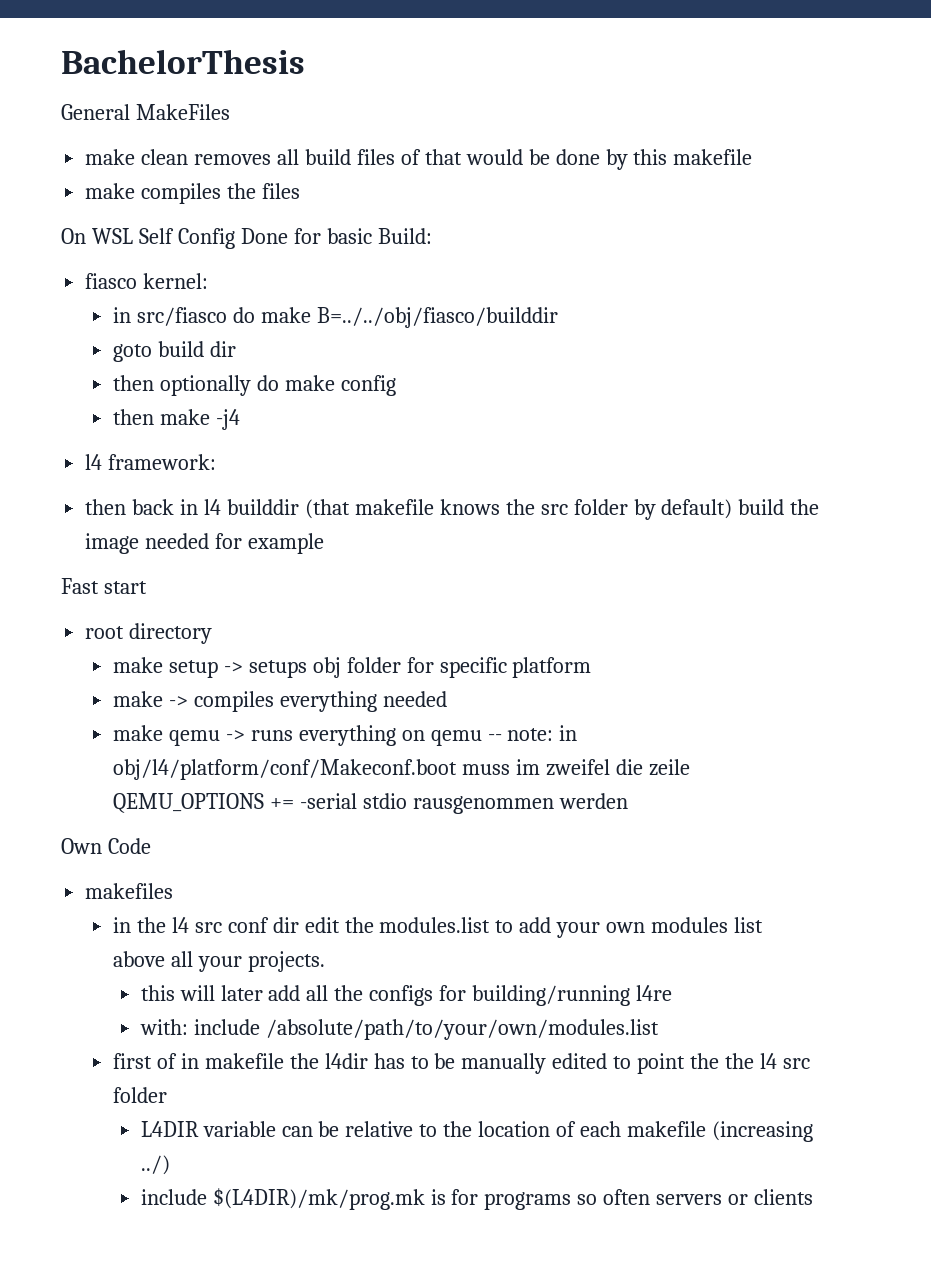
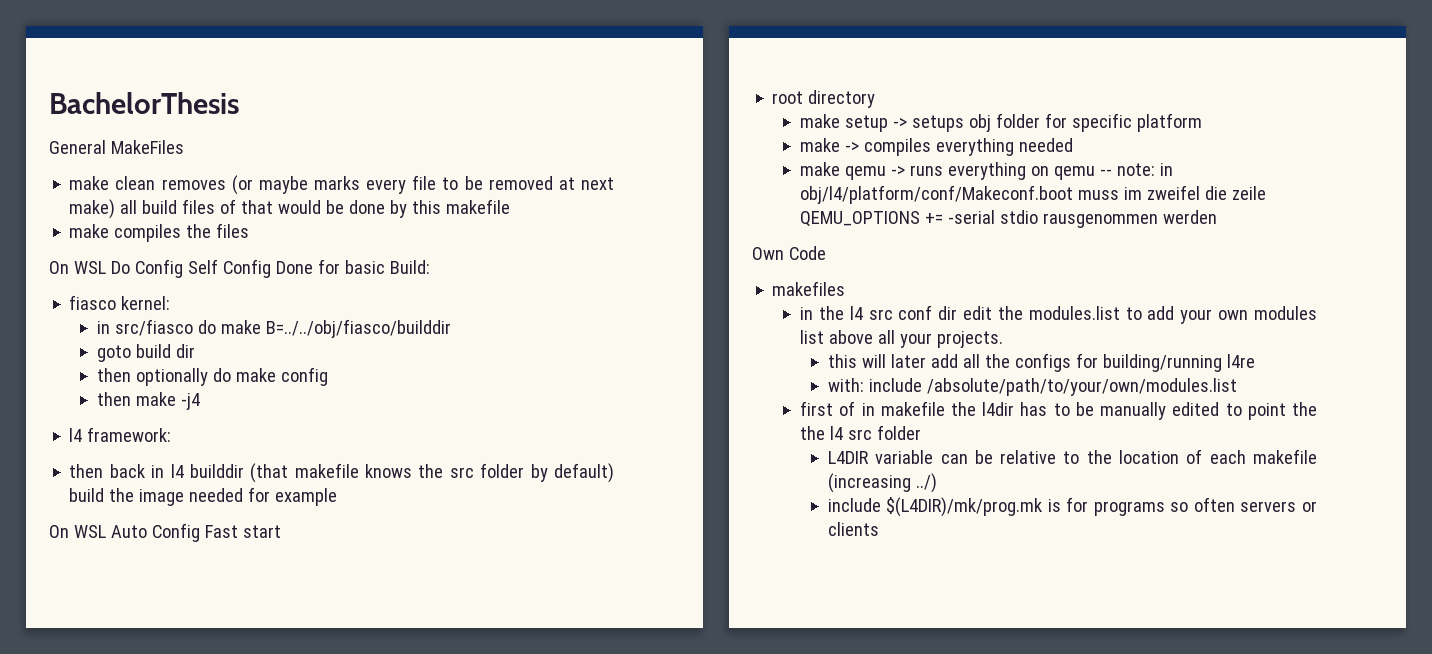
- make clean removes all build files of that would be done by this makefile
+ make clean removes (or maybe marks every file to be removed at next make) all build files of that would be done by this makefile
- On WSL Self Config Done for basic Build:
+ On WSL Do Config Self Config Done for basic Build:
- Fast start
+ On WSL Auto Config Fast start

